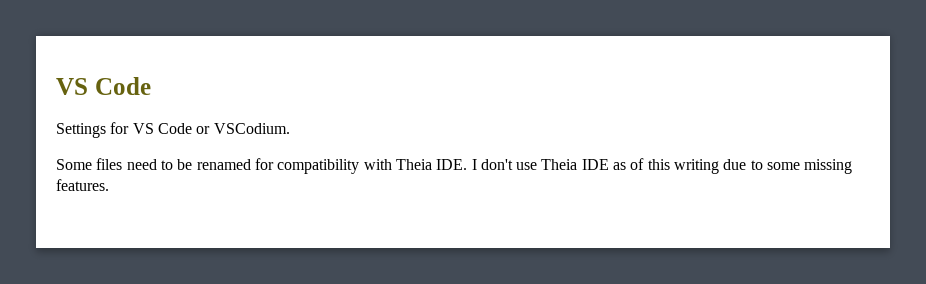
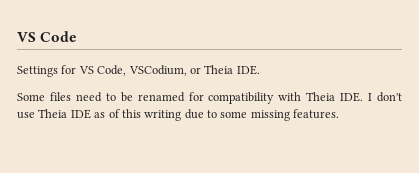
- Settings for VS Code or VSCodium.
+ Settings for VS Code, VSCodium, or Theia IDE.

